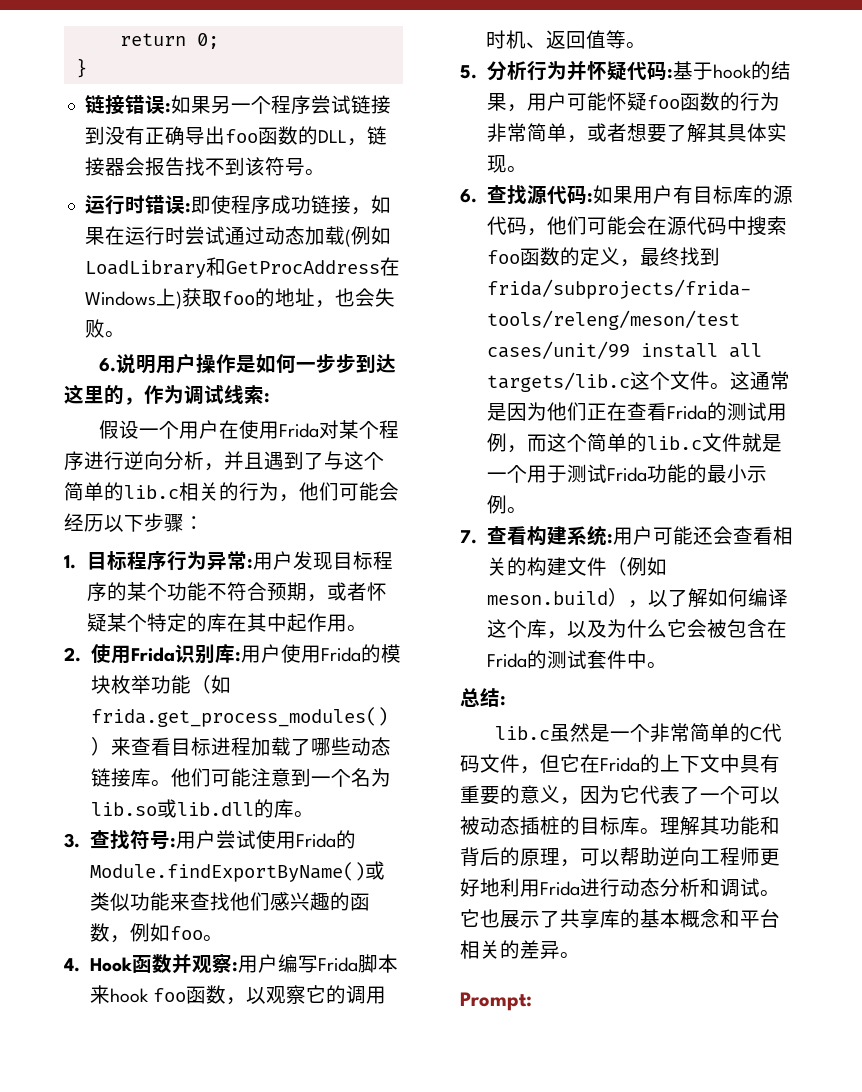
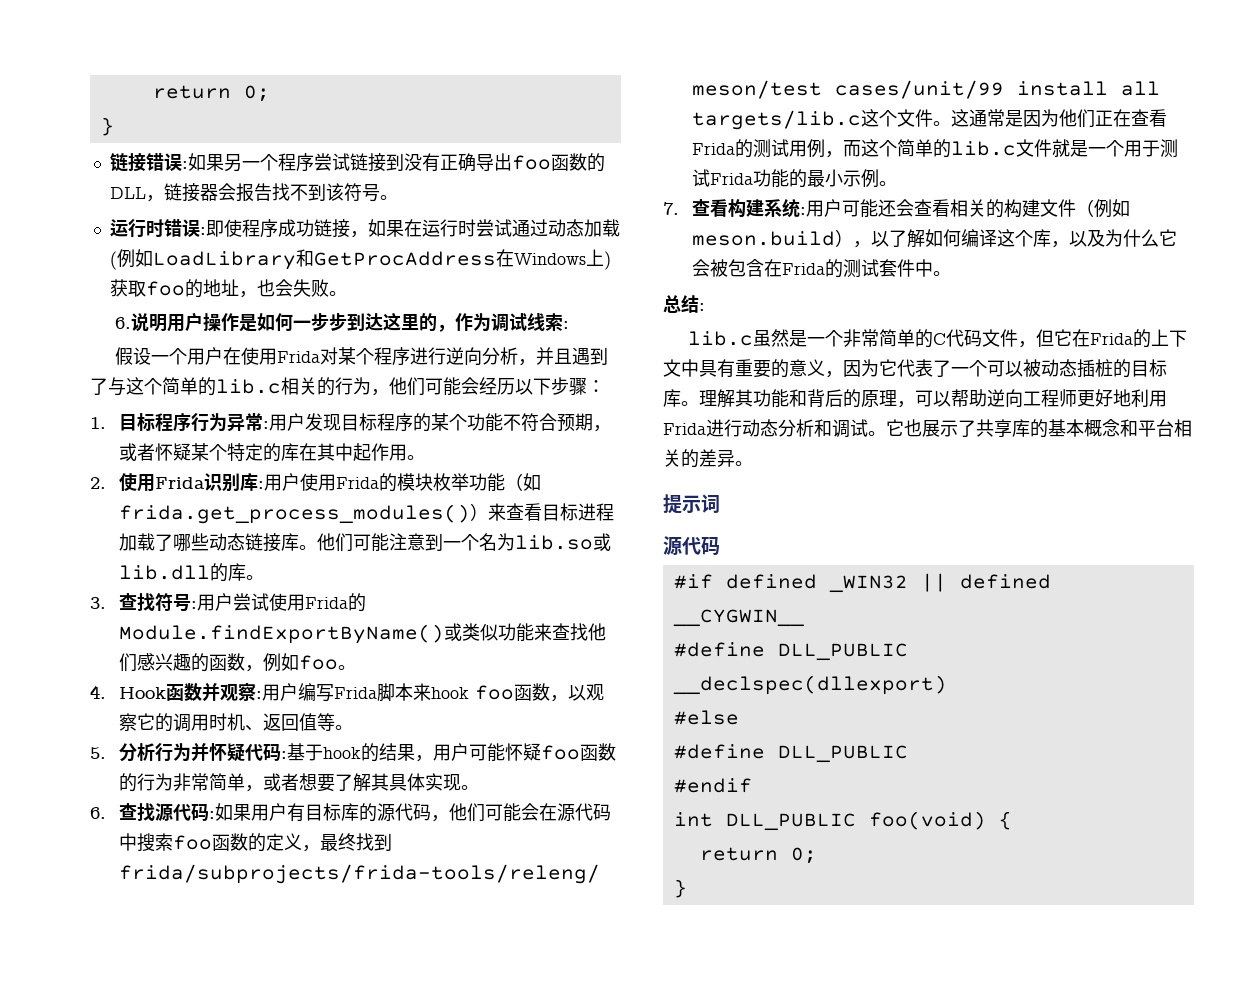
- Prompt:
+ 提示词
+ 源代码
+ #if defined _WIN32 || defined __CYGWIN__
+ #define DLL_PUBLIC __declspec(dllexport)
+ #else
+ #define DLL_PUBLIC
+ #endif
+ int DLL_PUBLIC foo(void) {
+ return 0;
+ }

